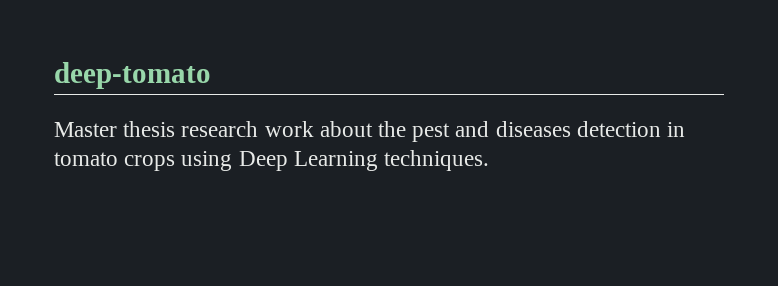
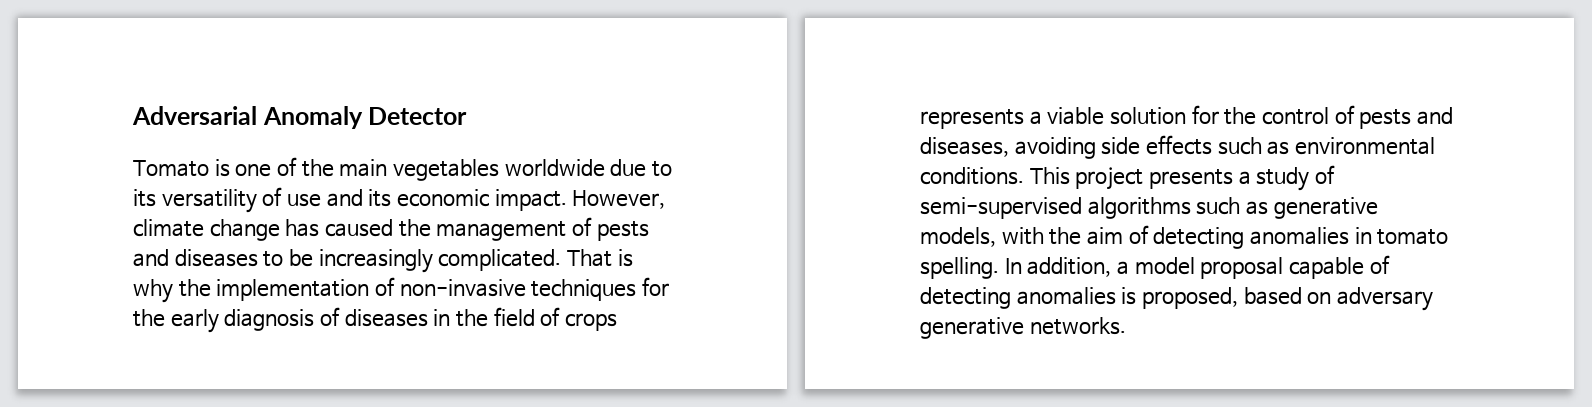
- deep-tomato
- Master thesis research work about the pest and diseases detection in tomato crops using Deep Learning techniques.
+ Adversarial Anomaly Detector
+ Tomato is one of the main vegetables worldwide due to its versatility of use and its economic impact. However, climate change has caused the management of pests and diseases to be increasingly complicated. That is why the implementation of non-invasive techniques for the early diagnosis of diseases in the field of crops represents a viable solution for the control of pests and diseases, avoiding side effects such as environmental conditions. This project presents a study of semi-supervised algorithms such as generative models, with the aim of detecting anomalies in tomato spelling. In addition, a model proposal capable of detecting anomalies is proposed, based on adversary generative networks.

